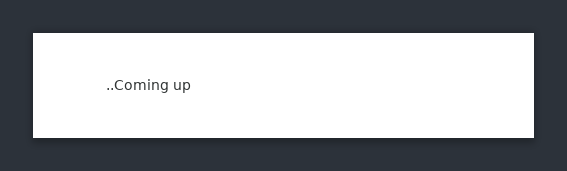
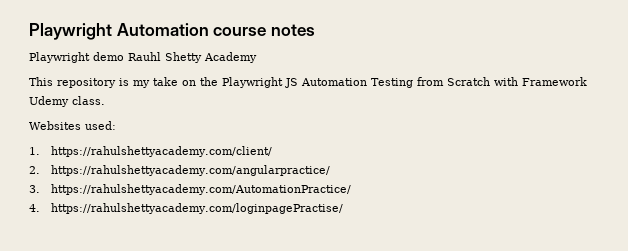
- ..Coming up
+ Playwright Automation course notes
+ Playwright demo Rauhl Shetty Academy
+ This repository is my take on the Playwright JS Automation Testing from Scratch with Framework Udemy class.
+ Websites used:
+ 1. https://rahulshettyacademy.com/client/
+ 2. https://rahulshettyacademy.com/angularpractice/
+ 3. https://rahulshettyacademy.com/AutomationPractice/
+ 4. https://rahulshettyacademy.com/loginpagePractise/

